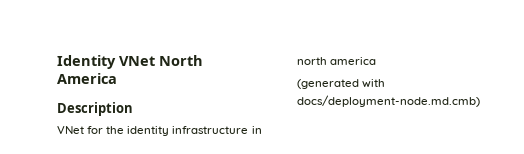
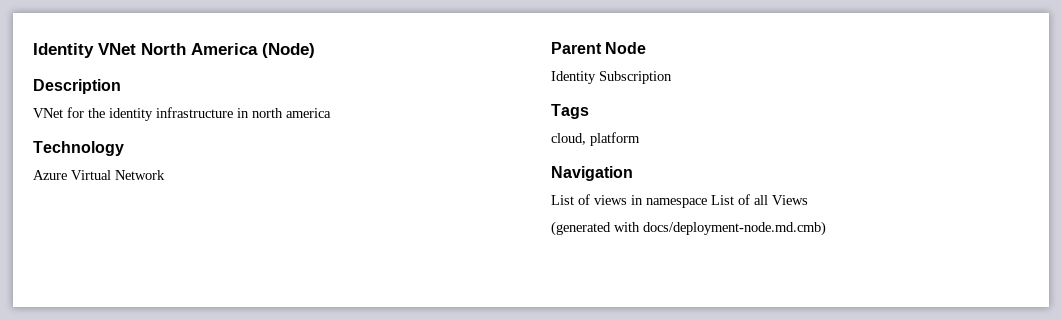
- Identity VNet North America
+ Identity VNet North America (Node)
+ Technology
+ Azure Virtual Network
+ Parent Node
+ Identity Subscription
+ Tags
+ cloud, platform
+ Navigation
+ List of views in namespace List of all Views

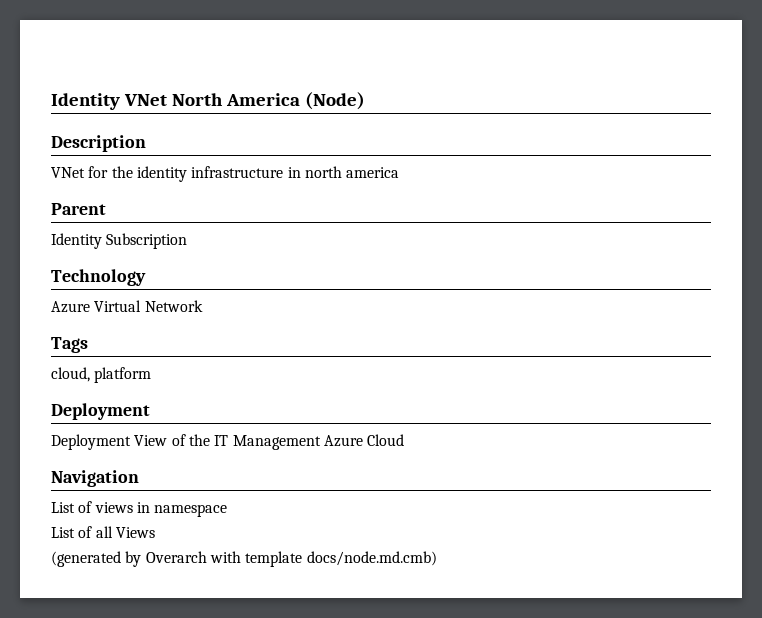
+ Parent
+ Identity Subscription
- Parent Node
- Identity Subscription
  cloud, platform
+ Deployment
+ Deployment View of the IT Management Azure Cloud
- List of views in namespace List of all Views
+ List of views in namespace
+ List of all Views
- (generated with docs/deployment-node.md.cmb)
+ (generated by Overarch with template docs/node.md.cmb)

